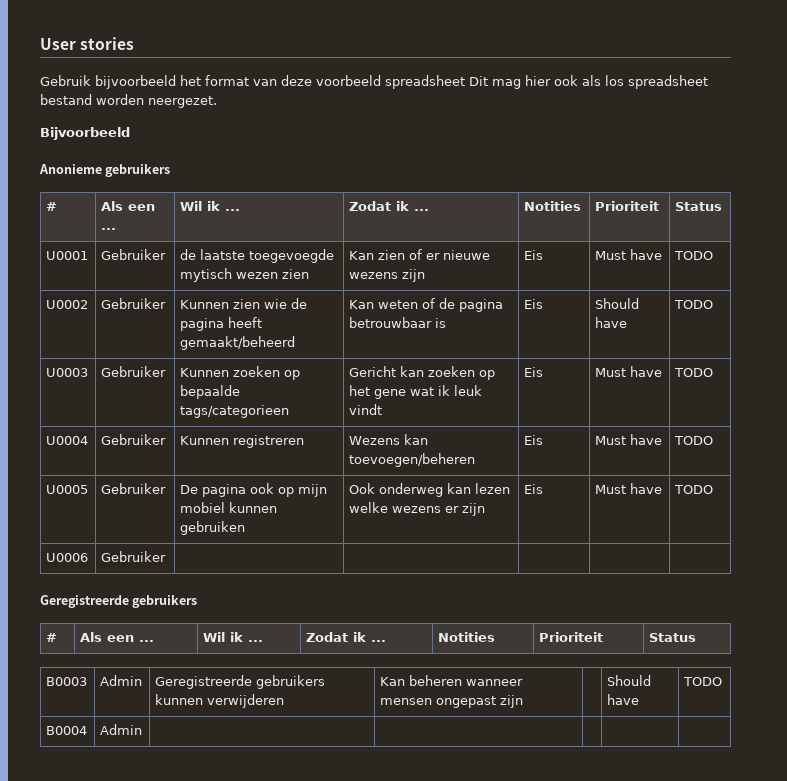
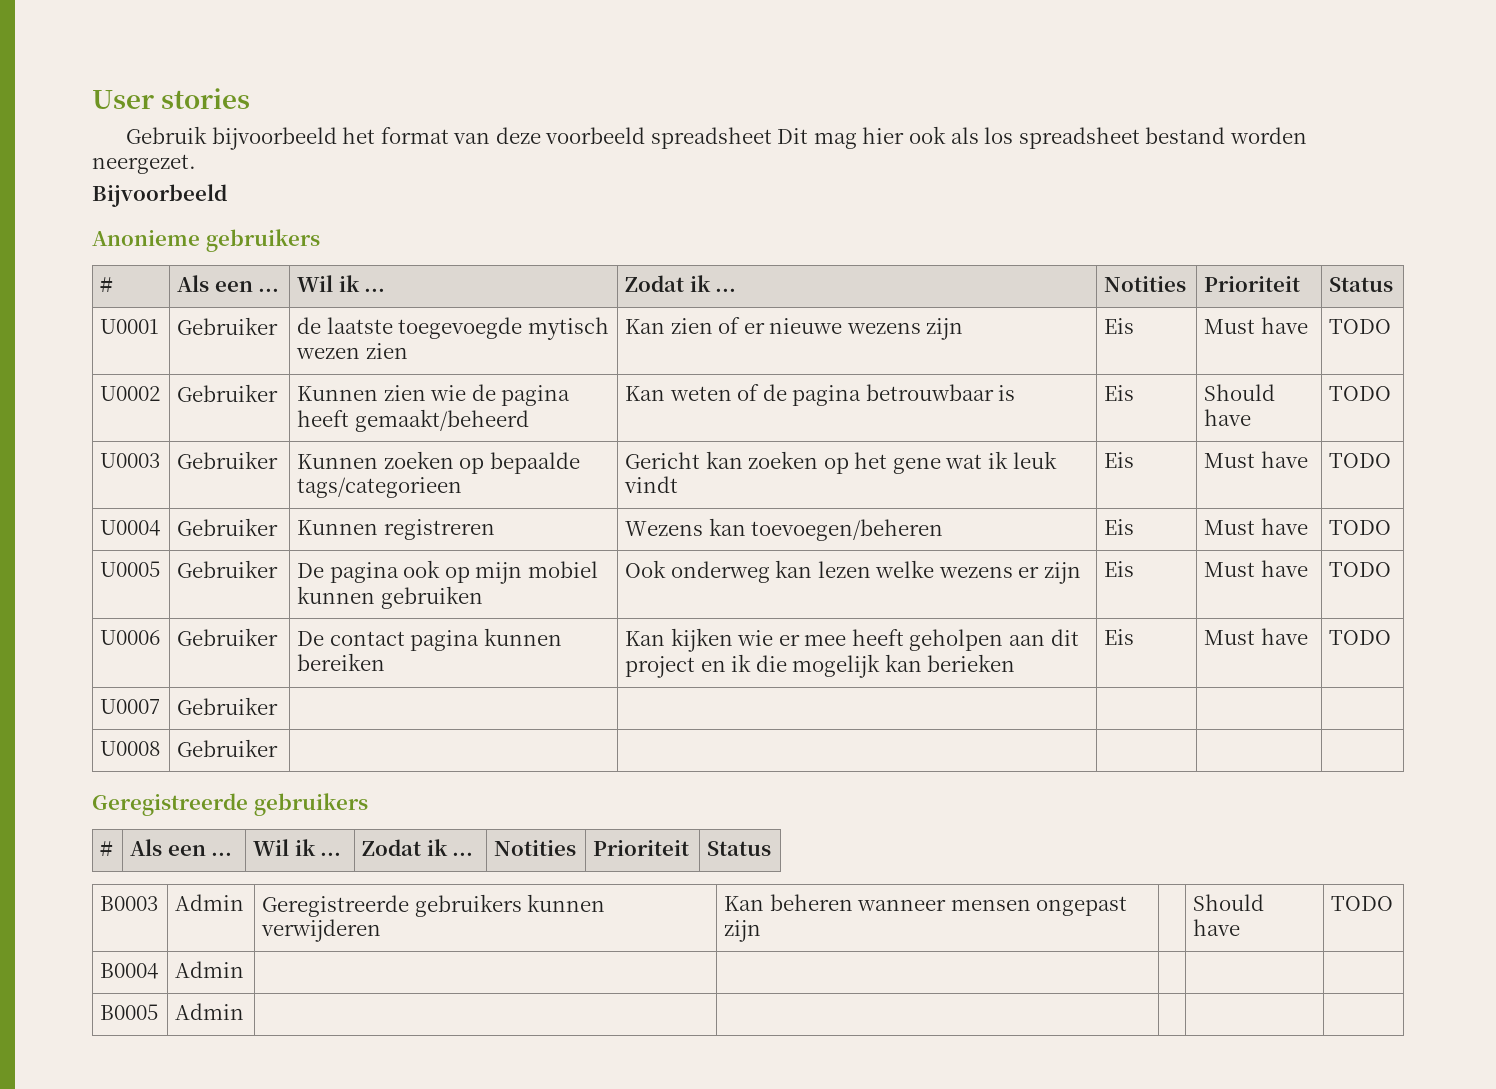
- U0006 | Gebruiker | | | | |
+ U0006 | Gebruiker | De contact pagina kunnen bereiken | Kan kijken wie er mee heeft geholpen aan dit project en ik die mogelijk kan berieken | Eis | Must have | TODO
+ U0007 | Gebruiker | | | | |
+ U0008 | Gebruiker | | | | |
+ B0005 | Admin | | | | |

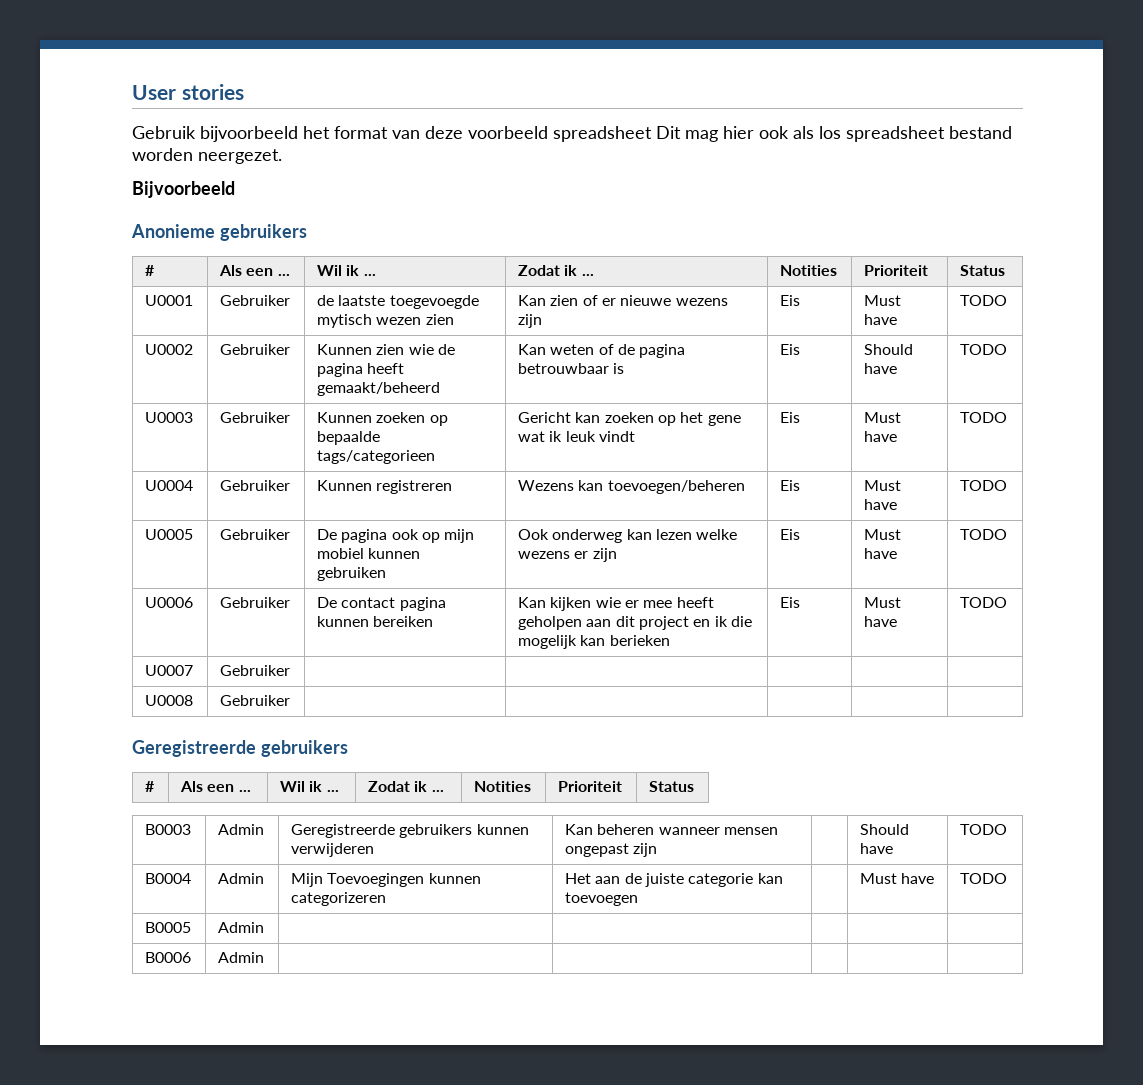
- B0004 | Admin | | | | |
+ B0004 | Admin | Mijn Toevoegingen kunnen categorizeren | Het aan de juiste categorie kan toevoegen | | Must have | TODO
+ B0006 | Admin | | | | |

